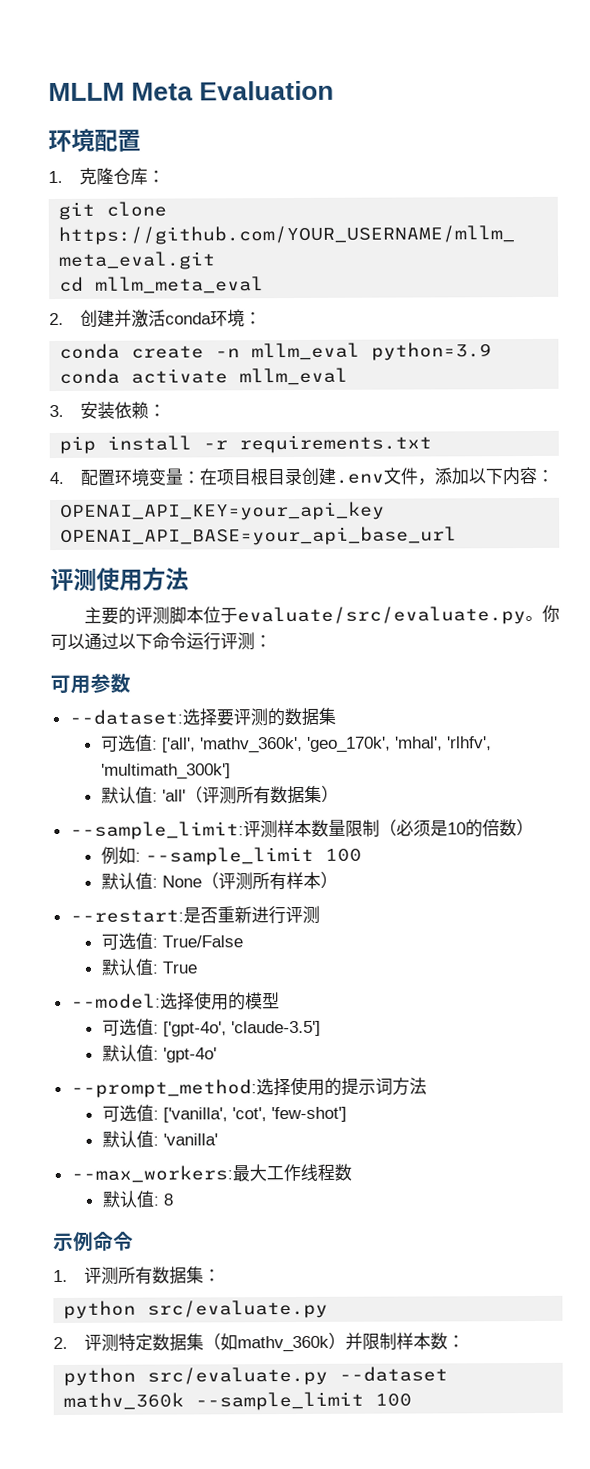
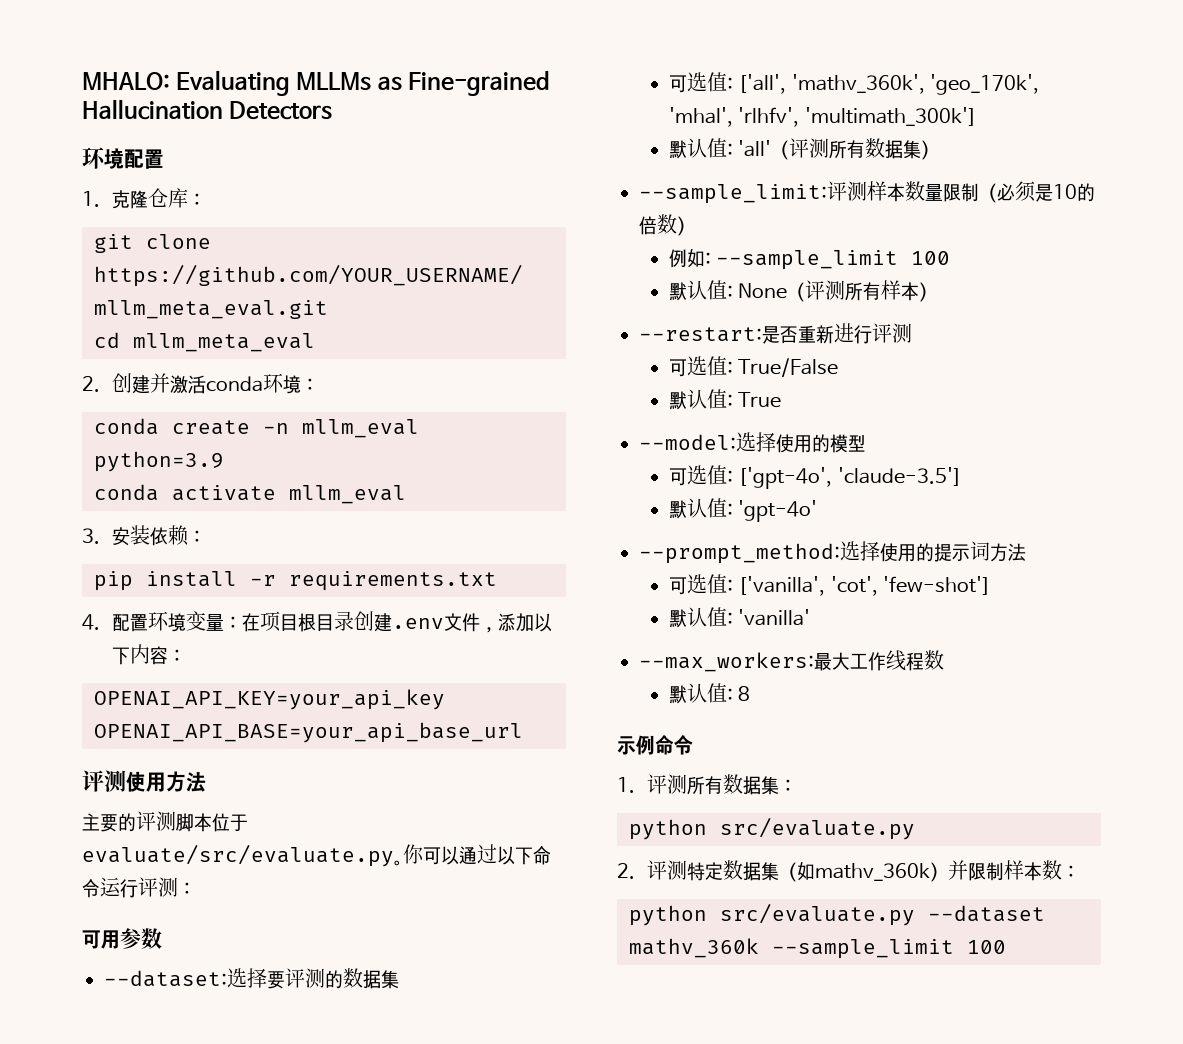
- MLLM Meta Evaluation
+ MHALO: Evaluating MLLMs as Fine-grained Hallucination Detectors

